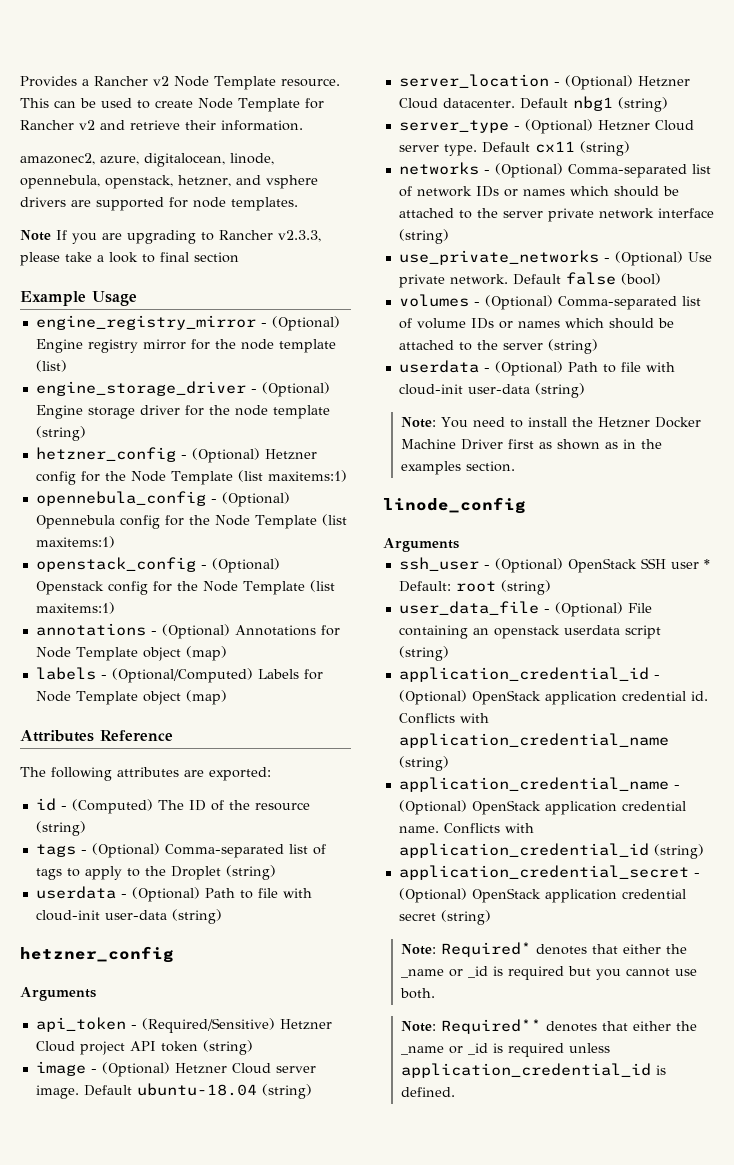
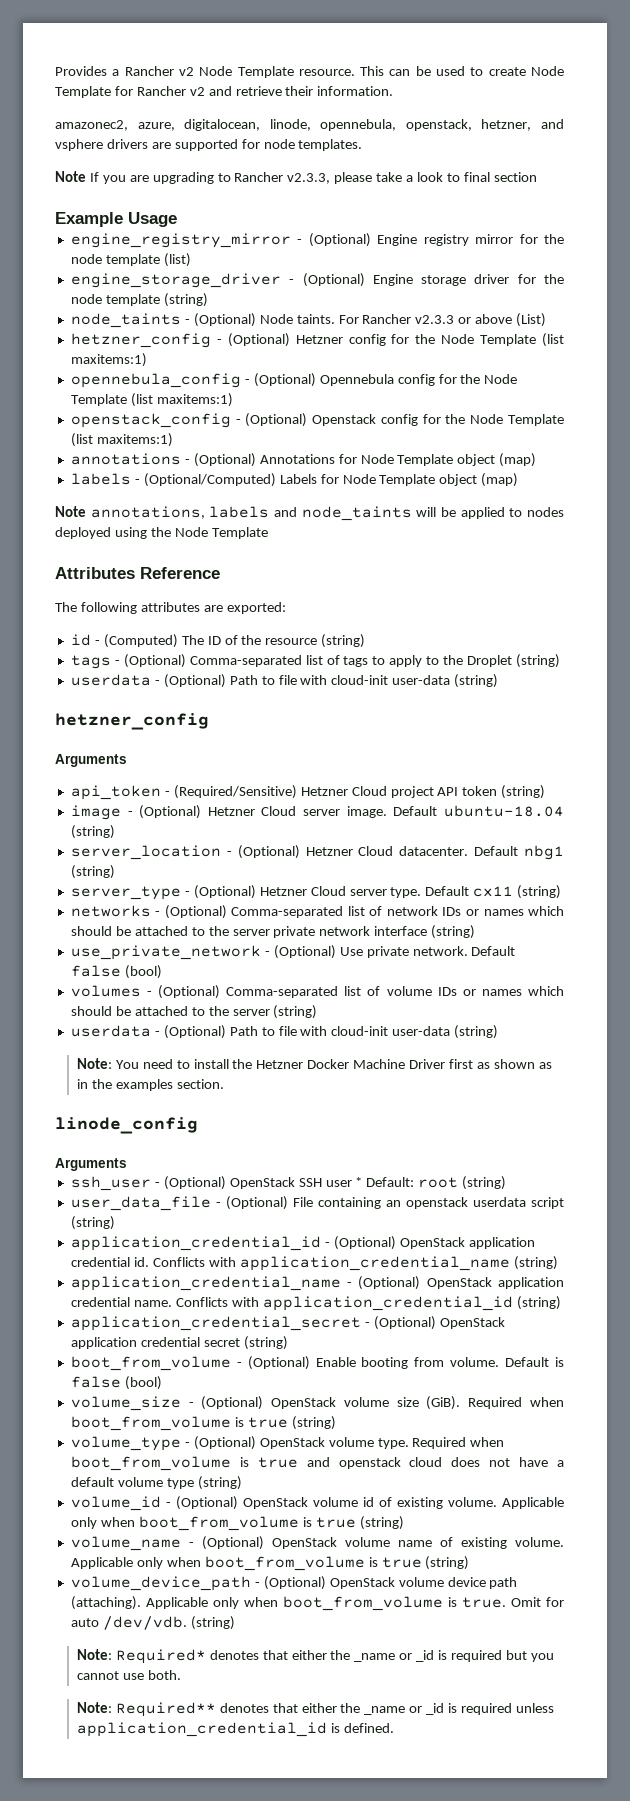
+ node_taints - (Optional) Node taints. For Rancher v2.3.3 or above (List)
+ Note annotations, labels and node_taints will be applied to nodes deployed using the Node Template
- use_private_networks - (Optional) Use private network.
+ use_private_network - (Optional) Use private network.
+ boot_from_volume - (Optional) Enable booting from volume. Default is false (bool)
+ volume_size - (Optional) OpenStack volume size (GiB). Required when boot_from_volume is true (string)
+ volume_type - (Optional) OpenStack volume type. Required when boot_from_volume is true and openstack cloud does not have a default volume type (string)
+ volume_id - (Optional) OpenStack volume id of existing volume. Applicable only when boot_from_volume is true (string)
+ volume_name - (Optional) OpenStack volume name of existing volume. Applicable only when boot_from_volume is true (string)
+ volume_device_path - (Optional) OpenStack volume device path (attaching). Applicable only when boot_from_volume is true. Omit for auto /dev/vdb. (string)

